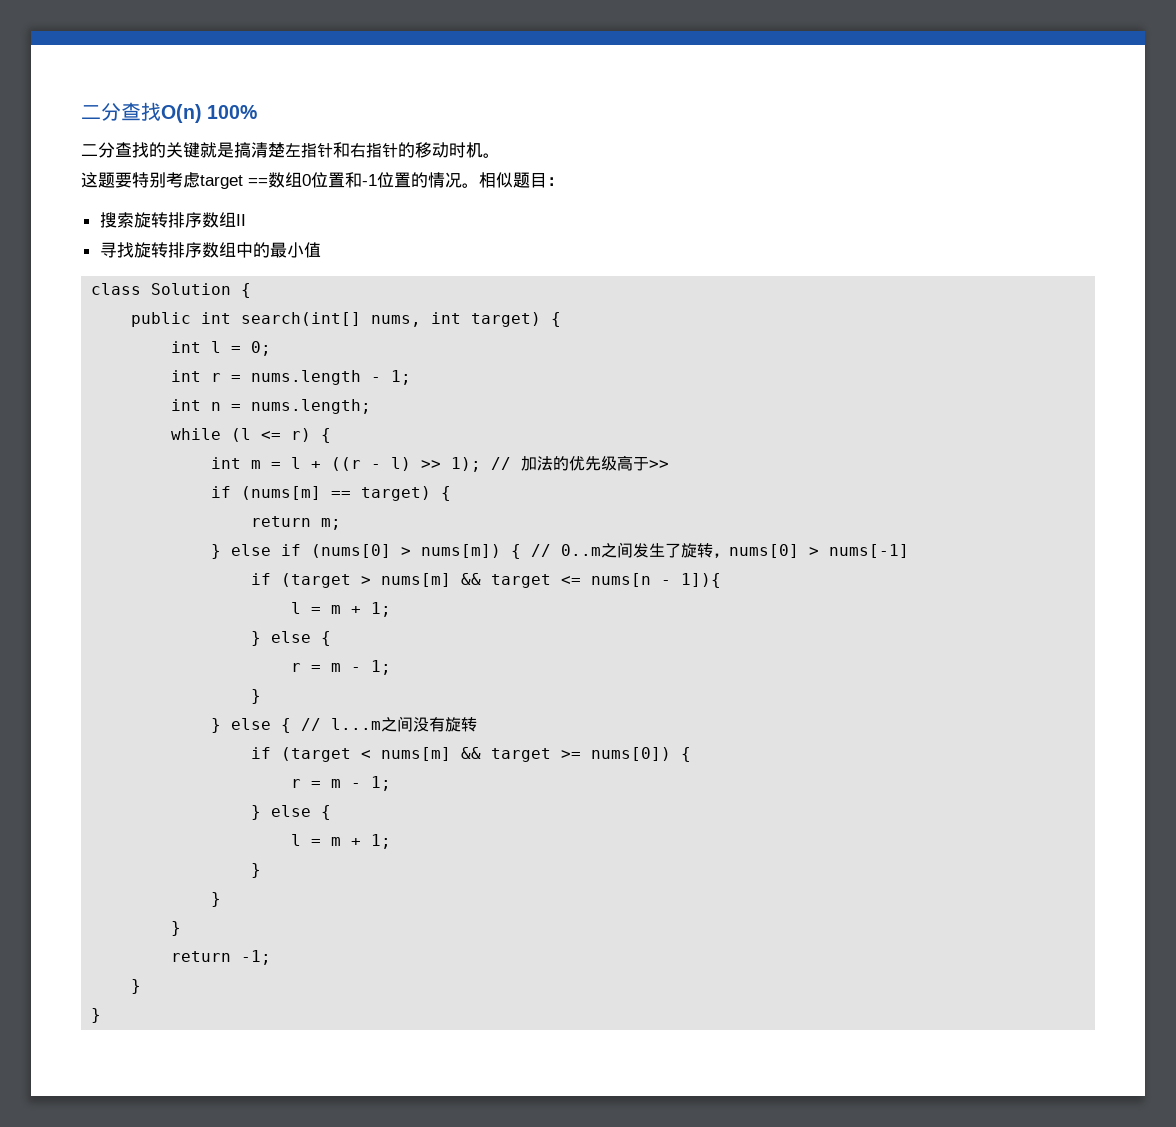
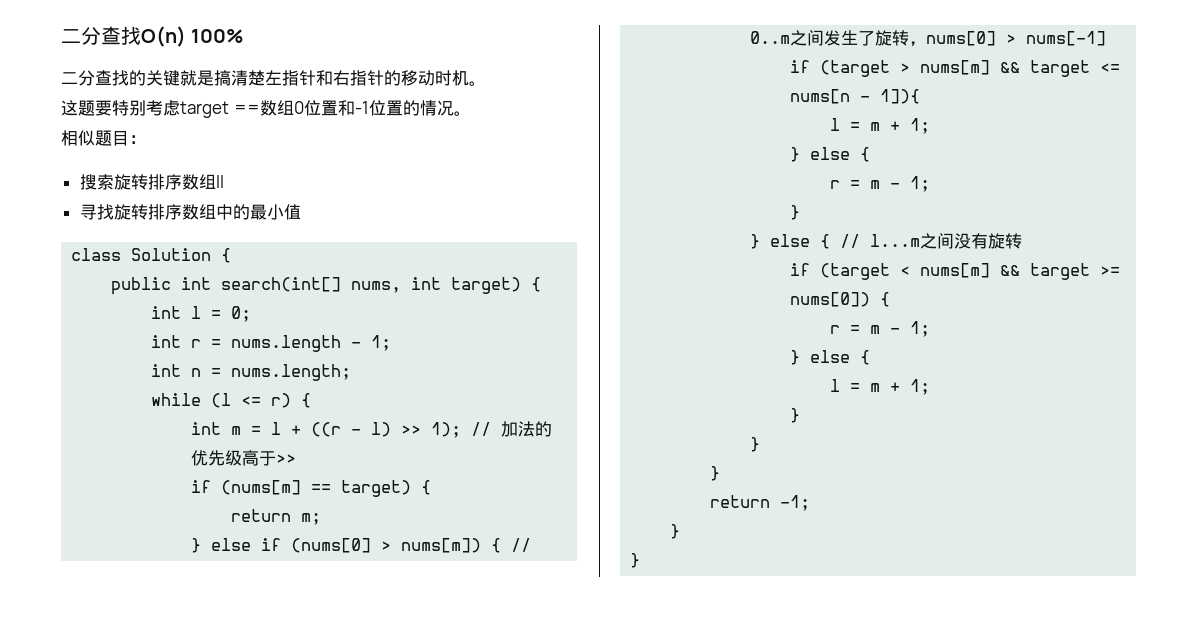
- 这题要特别考虑target ==数组0位置和-1位置的情况。相似题目：
+ 这题要特别考虑target ==数组0位置和-1位置的情况。
+ 相似题目：

